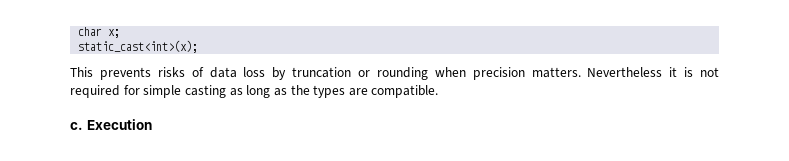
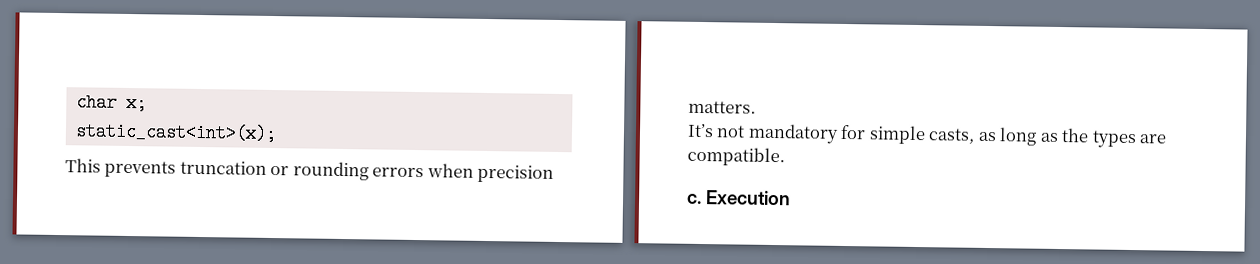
- This prevents risks of data loss by truncation or rounding when precision matters. Nevertheless it is not required for simple casting as long as the types are compatible.
+ This prevents truncation or rounding errors when precision matters.
+ It’s not mandatory for simple casts, as long as the types are compatible.

